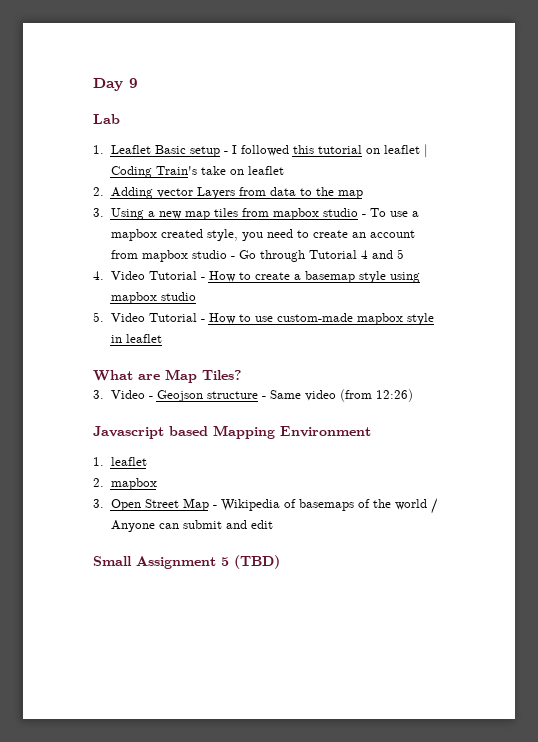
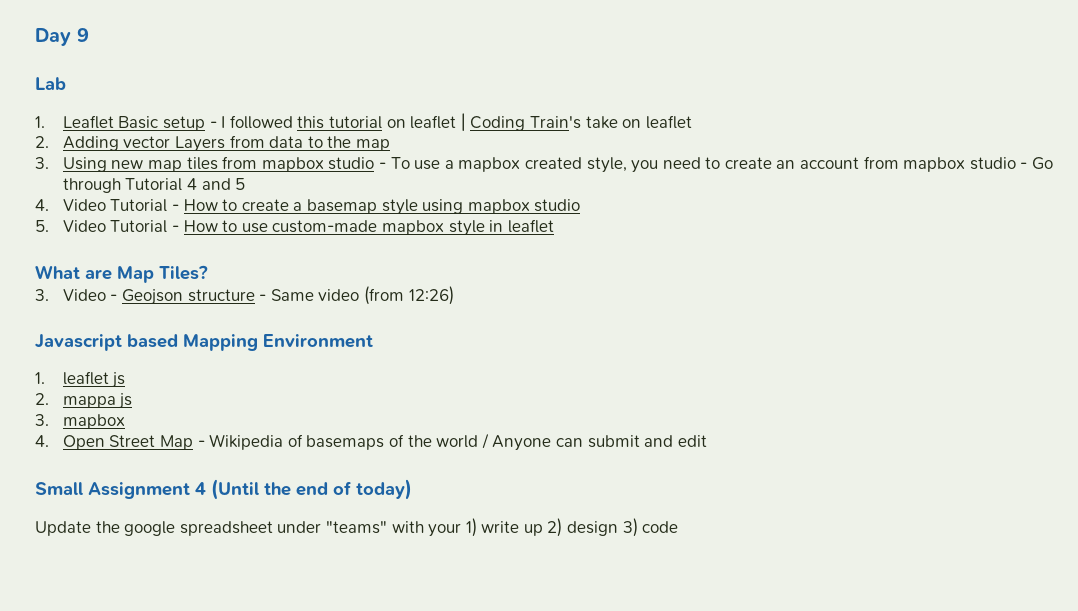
- 3. Using a new map tiles from mapbox studio - To use a mapbox created style, you need to create an account from mapbox studio - Go through Tutorial 4 and 5
+ 3. Using new map tiles from mapbox studio - To use a mapbox created style, you need to create an account from mapbox studio - Go through Tutorial 4 and 5
- 1. leaflet
- 2. mapbox
+ 1. leaflet js
+ 2. mappa js
+ 3. mapbox
- 3. Open Street Map - Wikipedia of basemaps of the world / Anyone can submit and edit
+ 4. Open Street Map - Wikipedia of basemaps of the world / Anyone can submit and edit
- Small Assignment 5 (TBD)
+ Small Assignment 4 (Until the end of today)
+ Update the google spreadsheet under "teams" with your 1) write up 2) design 3) code

